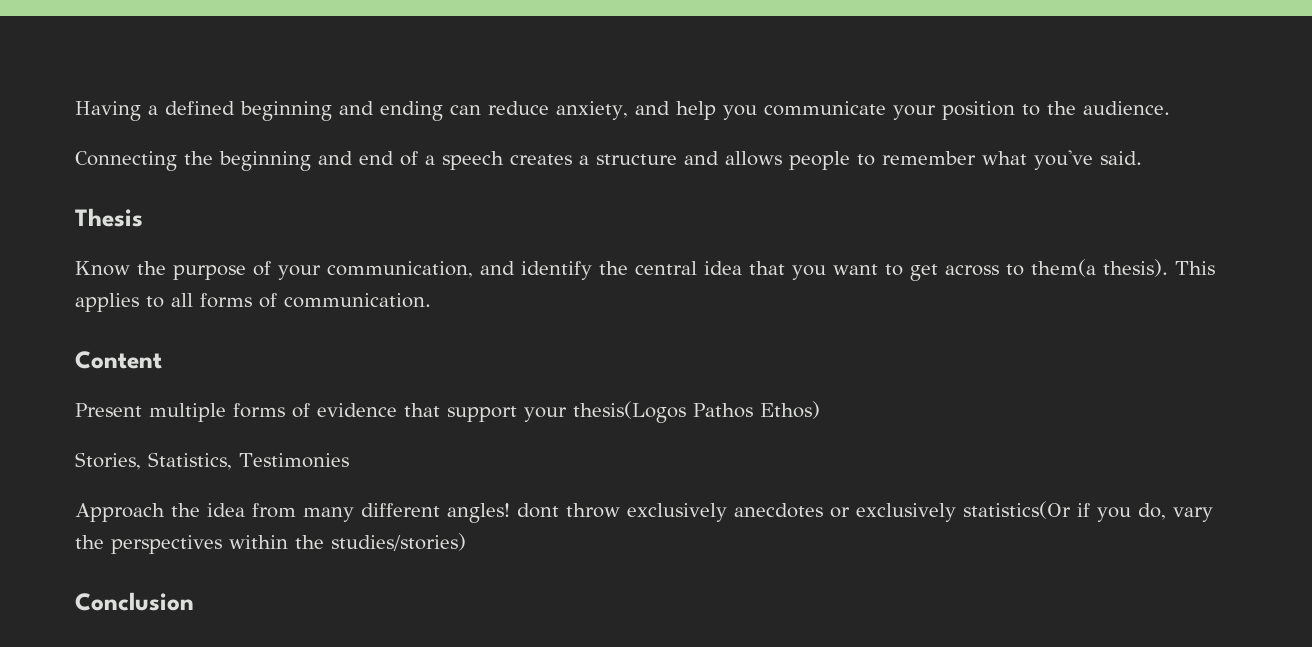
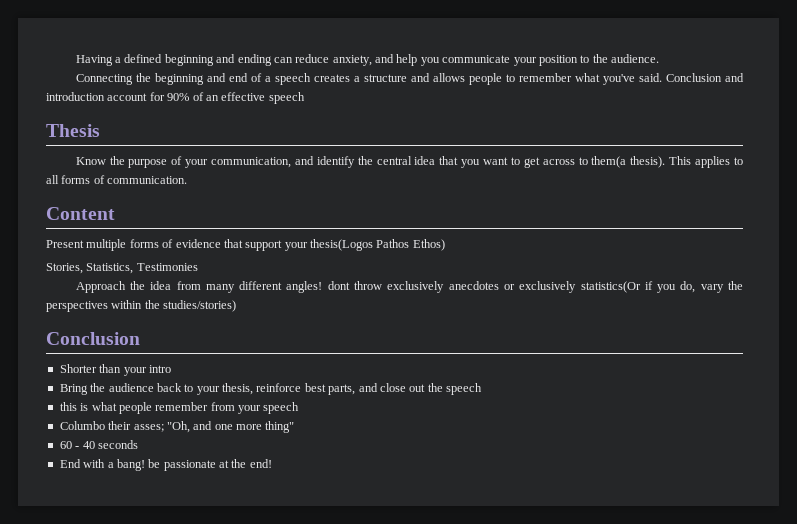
+ Conclusion and introduction account for 90% of an effective speech
+ Shorter than your intro
+ Bring the audience back to your thesis, reinforce best parts, and close out the speech
+ this is what people remember from your speech
+ Columbo their asses; "Oh, and one more thing"
+ 60 - 40 seconds
+ End with a bang! be passionate at the end!

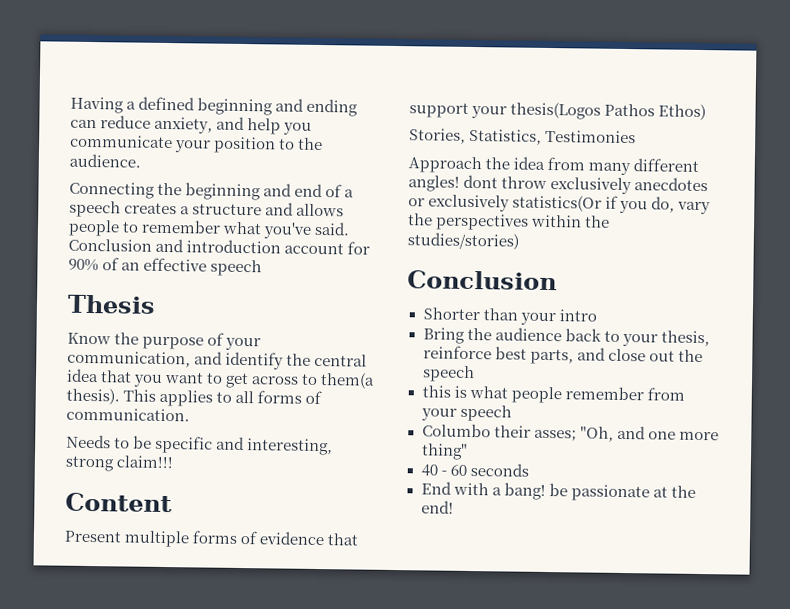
+ Needs to be specific and interesting, strong claim!!!
- 60 - 40 seconds
+ 40 - 60 seconds

